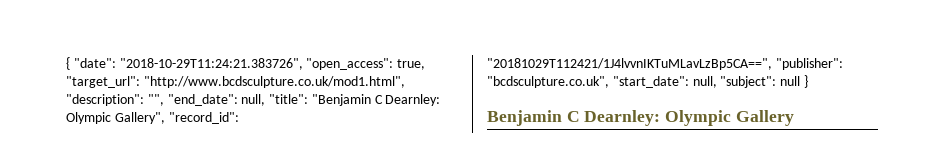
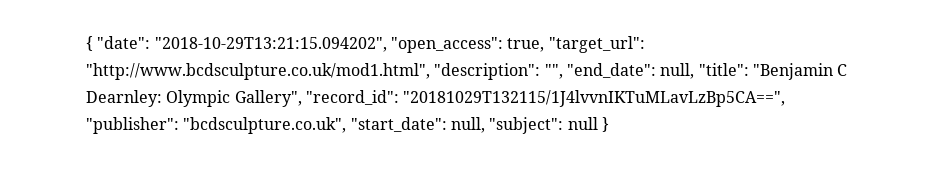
- { "date": "2018-10-29T11:24:21.383726", "open_access": true, "target_url": "http://www.bcdsculpture.co.uk/mod1.html", "description": "", "end_date": null, "title": "Benjamin C Dearnley: Olympic Gallery", "record_id": "20181029T112421/1J4lvvnIKTuMLavLzBp5CA==", "publisher": "bcdsculpture.co.uk", "start_date": null, "subject": null }
+ { "date": "2018-10-29T13:21:15.094202", "open_access": true, "target_url": "http://www.bcdsculpture.co.uk/mod1.html", "description": "", "end_date": null, "title": "Benjamin C Dearnley: Olympic Gallery", "record_id": "20181029T132115/1J4lvvnIKTuMLavLzBp5CA==", "publisher": "bcdsculpture.co.uk", "start_date": null, "subject": null }
- Benjamin C Dearnley: Olympic Gallery

